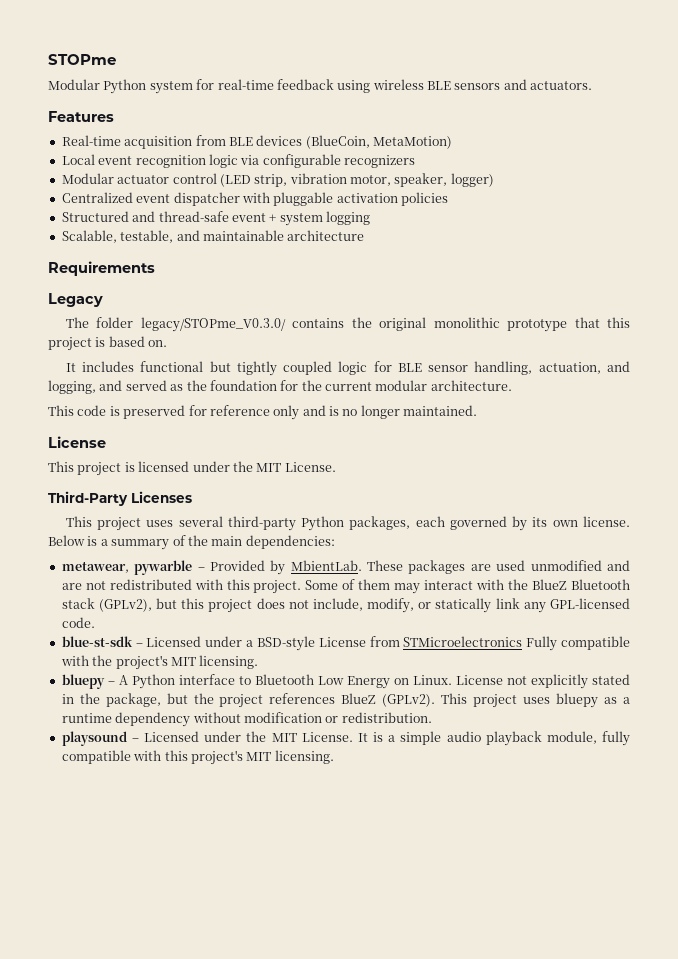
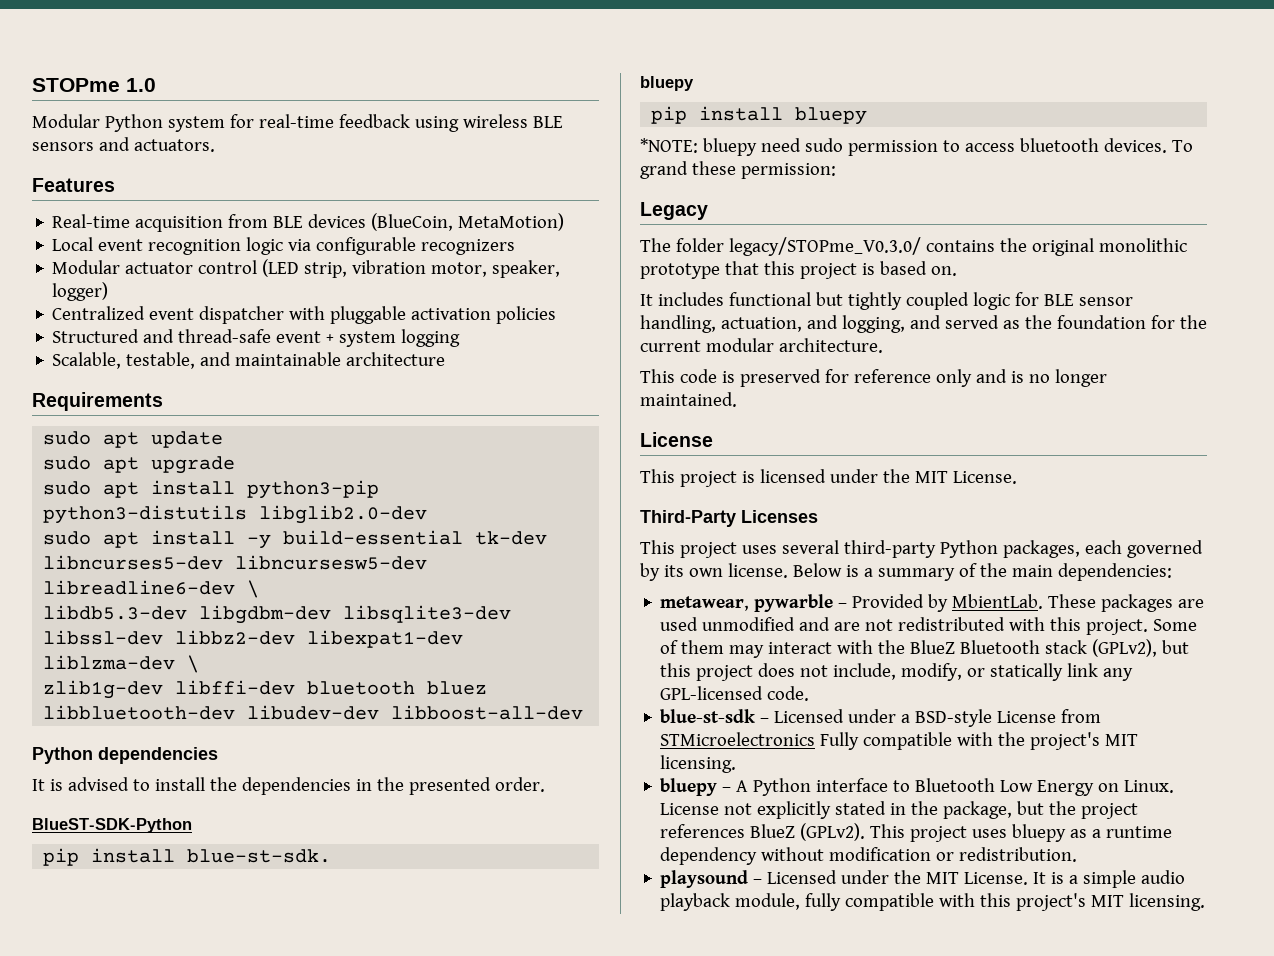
- STOPme
+ STOPme 1.0
+ sudo apt update
+ sudo apt upgrade
+ sudo apt install python3-pip python3-distutils libglib2.0-dev
+ sudo apt install -y build-essential tk-dev libncurses5-dev libncursesw5-dev libreadline6-dev \
+ libdb5.3-dev libgdbm-dev libsqlite3-dev libssl-dev libbz2-dev libexpat1-dev liblzma-dev \
+ zlib1g-dev libffi-dev bluetooth bluez libbluetooth-dev libudev-dev libboost-all-dev
+ Python dependencies
+ It is advised to install the dependencies in the presented order.
+ BlueST-SDK-Python
+ pip install blue-st-sdk.
+ bluepy
+ pip install bluepy
+ *NOTE: bluepy need sudo permission to access bluetooth devices. To grand these permission:

